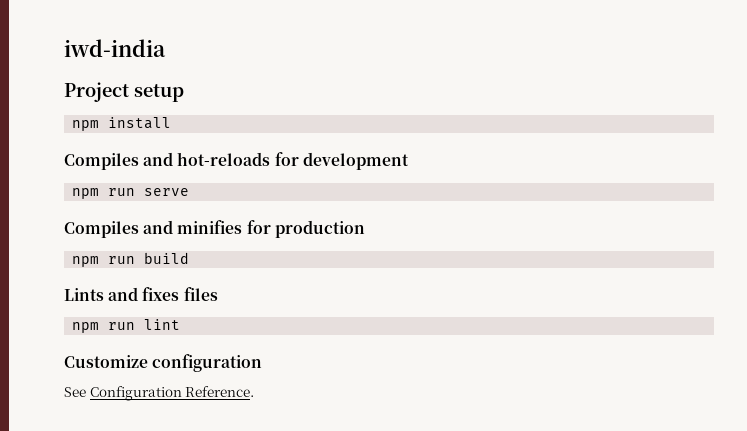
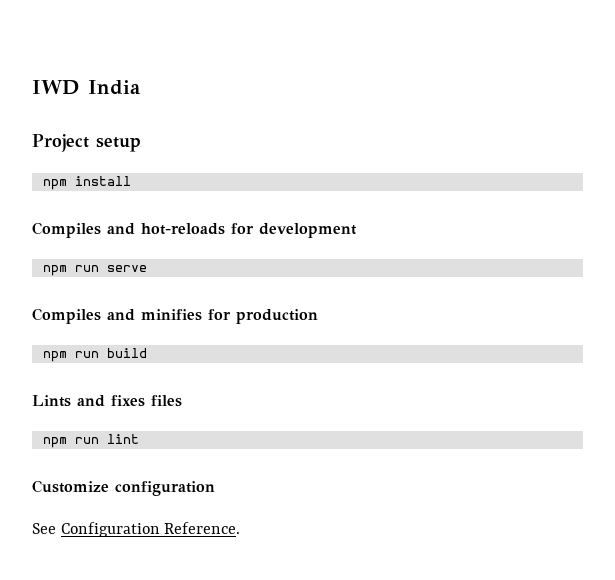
- iwd-india
+ IWD India

